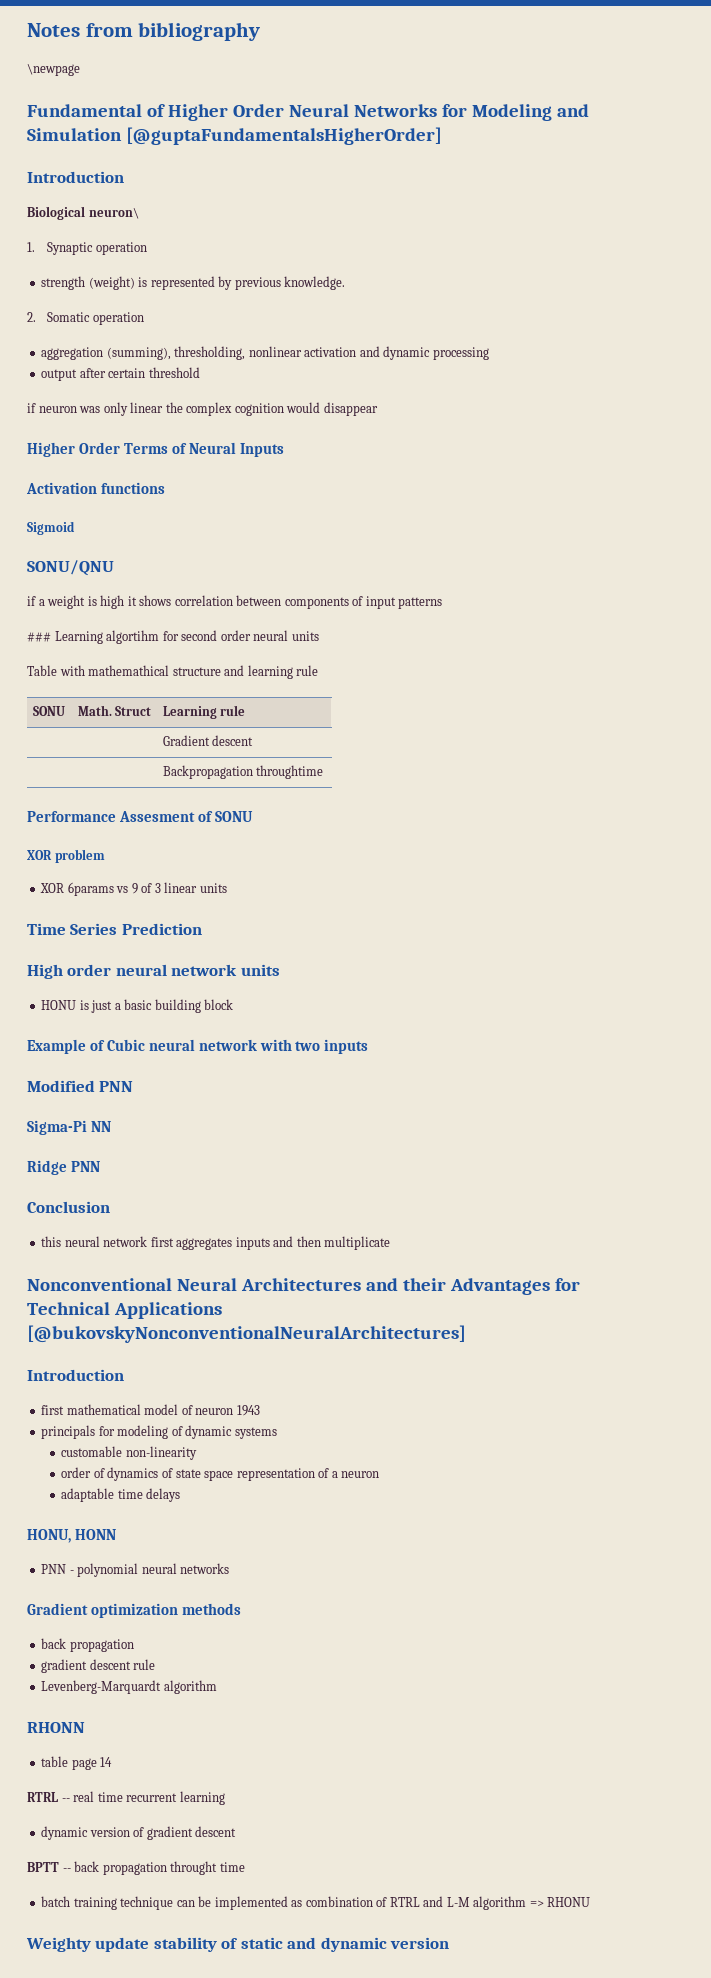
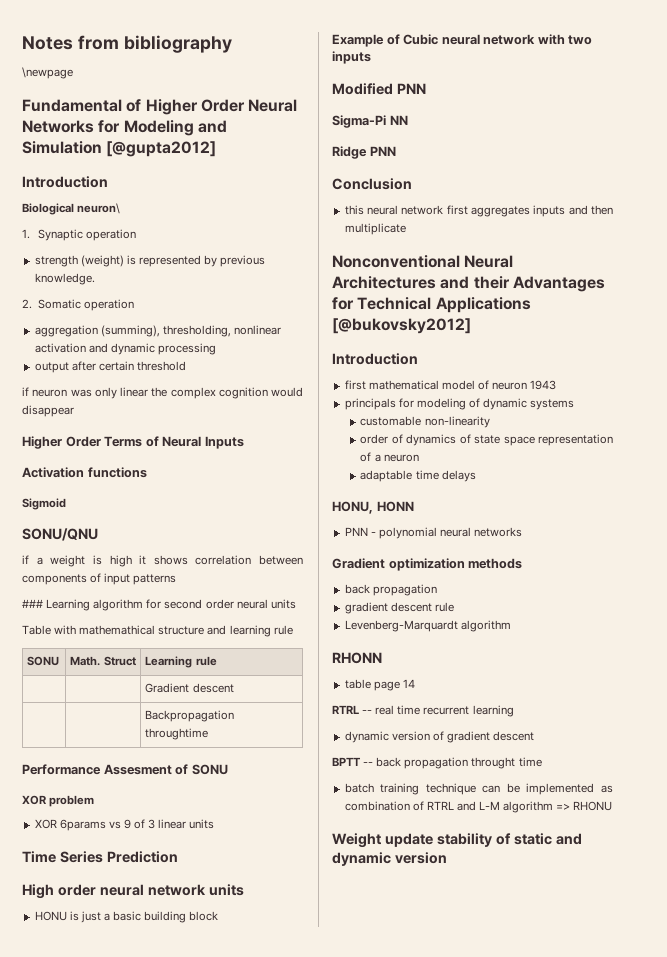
- Fundamental of Higher Order Neural Networks for Modeling and Simulation [@guptaFundamentalsHigherOrder]
+ Fundamental of Higher Order Neural Networks for Modeling and Simulation [@gupta2012]
- ### Learning algortihm for second order neural units
+ ### Learning algorithm for second order neural units
- Nonconventional Neural Architectures and their Advantages for Technical Applications [@bukovskyNonconventionalNeuralArchitectures]
+ Nonconventional Neural Architectures and their Advantages for Technical Applications [@bukovsky2012]
- Weighty update stability of static and dynamic version
+ Weight update stability of static and dynamic version

